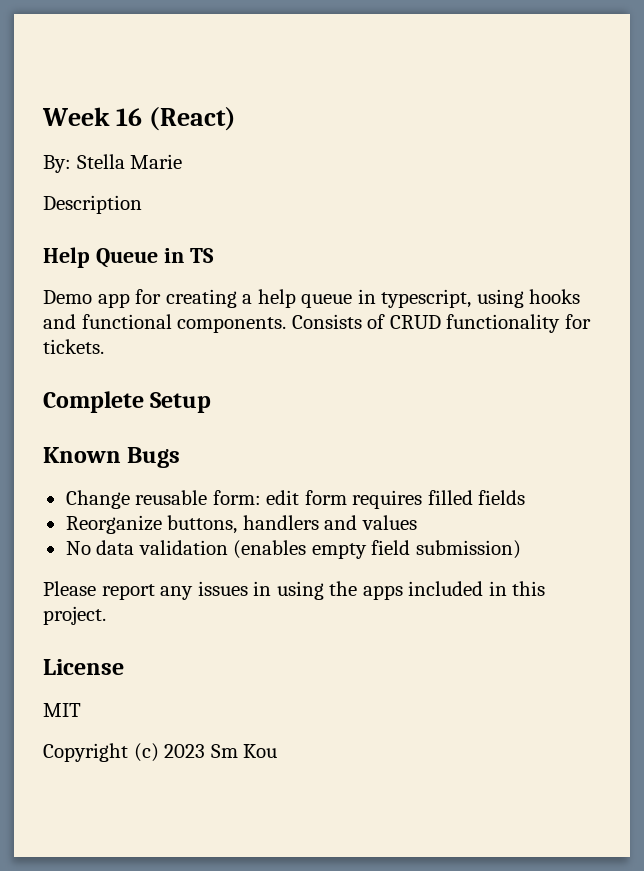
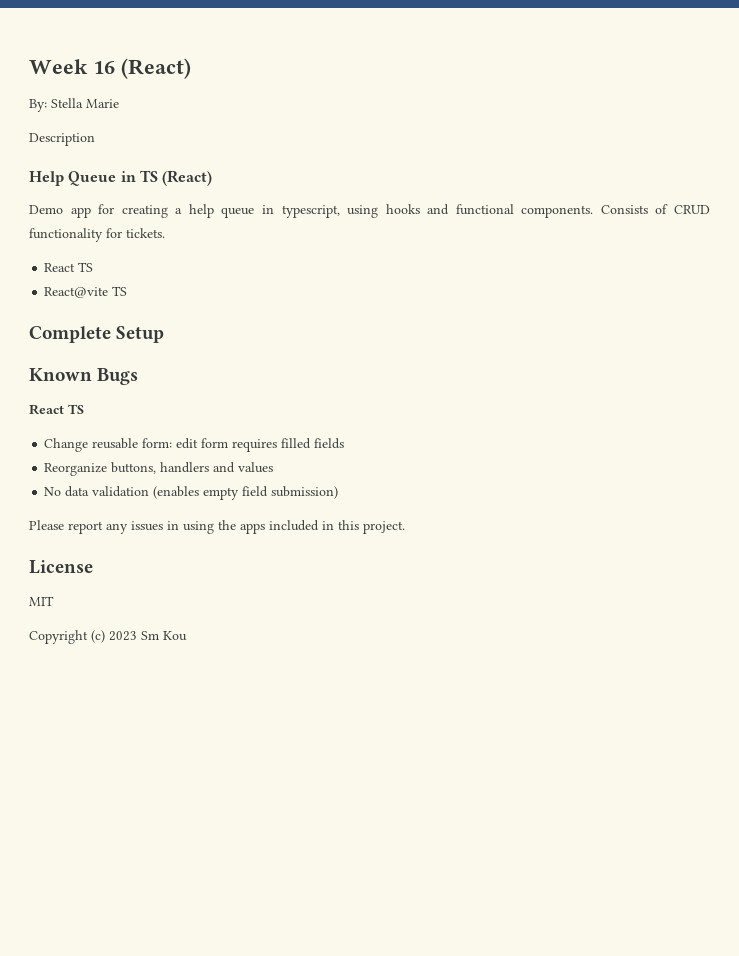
- Help Queue in TS
+ Help Queue in TS (React)
  Consists of CRUD functionality for tickets.
+ React TS
+ React@vite TS
  Known Bugs
+ React TS

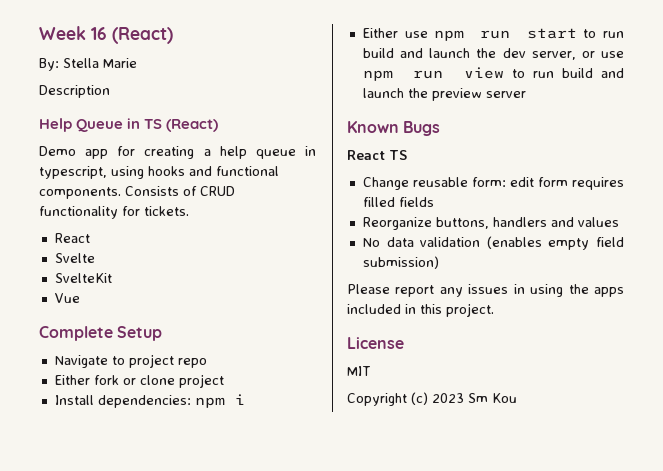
  Consists of CRUD functionality for tickets.
- React TS
- React@vite TS
+ React
+ Svelte
+ SvelteKit
+ Vue
+ Navigate to project repo
+ Either fork or clone project
+ Install dependencies: npm i
+ Either use npm run start to run build and launch the dev server, or use npm run view to run build and launch the preview server

